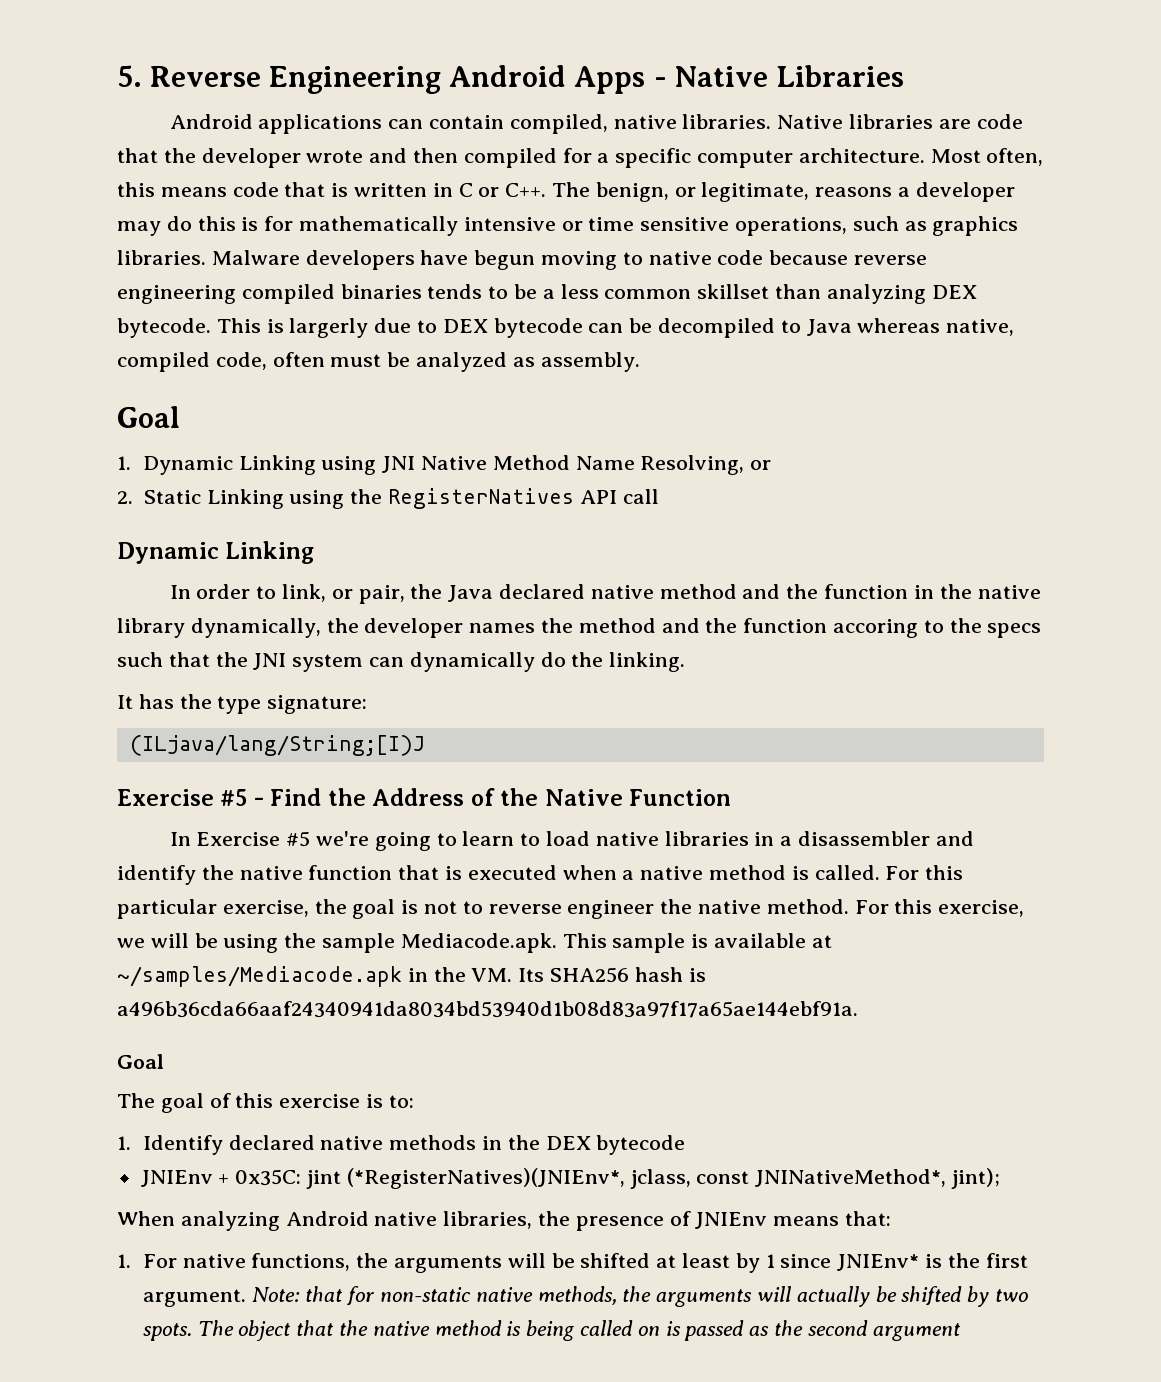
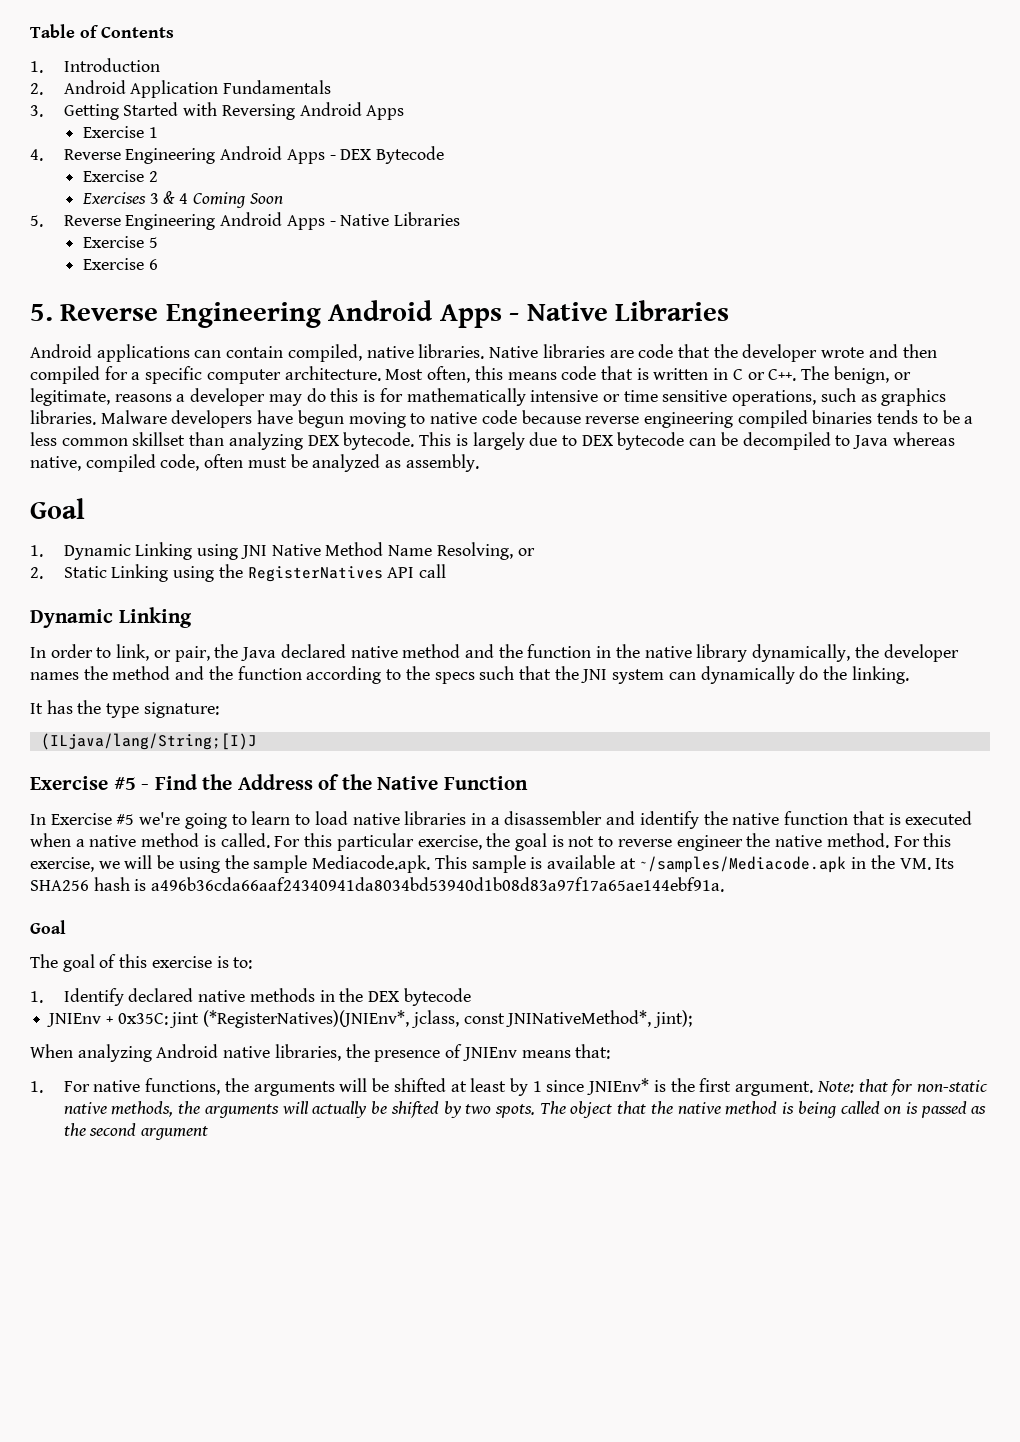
+ Table of Contents
+ 1. Introduction
+ 2. Android Application Fundamentals
+ 3. Getting Started with Reversing Android Apps
+ Exercise 1
+ 4. Reverse Engineering Android Apps - DEX Bytecode
+ Exercise 2
+ Exercises 3 & 4 Coming Soon
+ 5. Reverse Engineering Android Apps - Native Libraries
+ Exercise 5
+ Exercise 6
- This is largerly due to DEX bytecode can be decompiled to Java whereas native, compiled code, often must be analyzed as assembly.
+ This is largely due to DEX bytecode can be decompiled to Java whereas native, compiled code, often must be analyzed as assembly.
- In order to link, or pair, the Java declared native method and the function in the native library dynamically, the developer names the method and the function accoring to the specs such that the JNI system can dynamically do the linking.
+ In order to link, or pair, the Java declared native method and the function in the native library dynamically, the developer names the method and the function according to the specs such that the JNI system can dynamically do the linking.

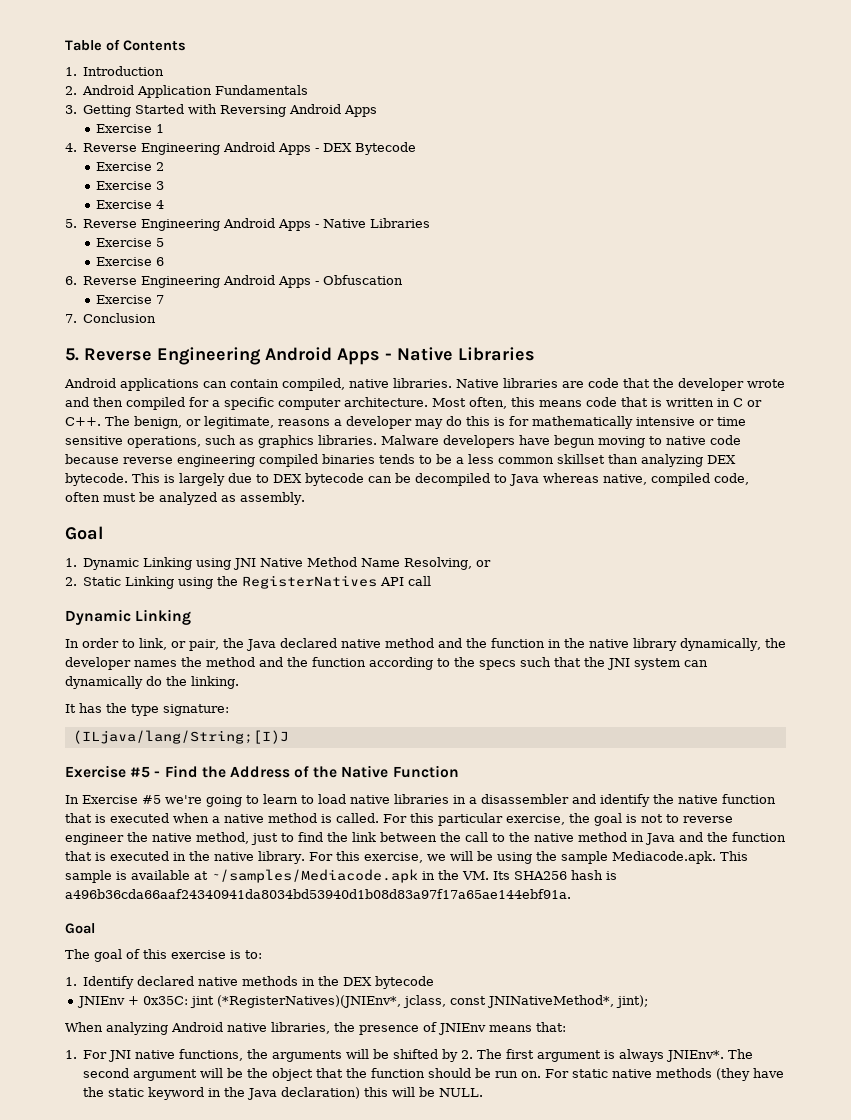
- Exercises 3 & 4 Coming Soon
+ Exercise 3
+ Exercise 4
+ 6. Reverse Engineering Android Apps - Obfuscation
+ Exercise 7
+ 7. Conclusion
- For this particular exercise, the goal is not to reverse engineer the native method.
+ For this particular exercise, the goal is not to reverse engineer the native method, just to find the link between the call to the native method in Java and the function that is executed in the native library.
- 1. For native functions, the arguments will be shifted at least by 1 since JNIEnv* is the first argument. Note: that for non-static native methods, the arguments will actually be shifted by two spots. The object that the native method is being called on is passed as the second argument
+ 1. For JNI native functions, the arguments will be shifted by 2. The first argument is always JNIEnv*. The second argument will be the object that the function should be run on. For static native methods (they have the static keyword in the Java declaration) this will be NULL.

